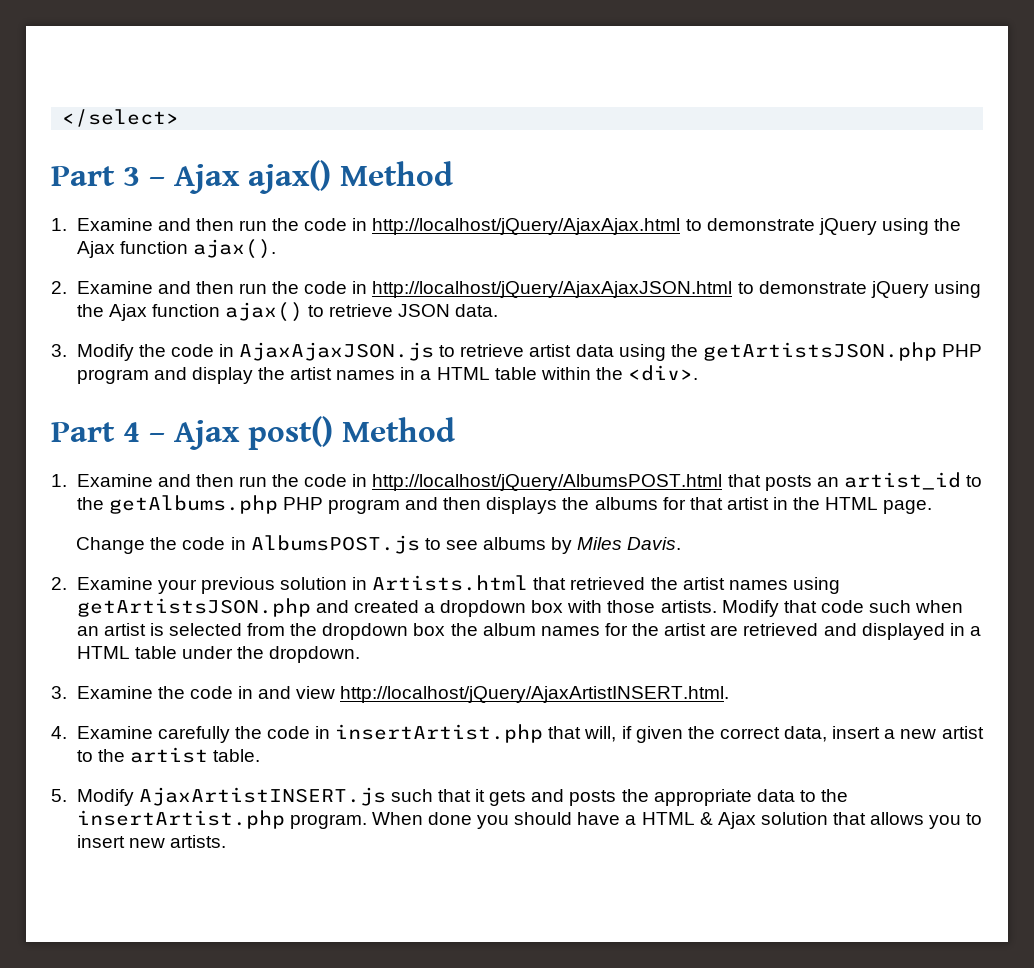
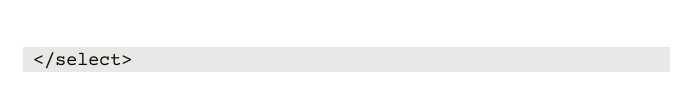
- Part 3 – Ajax ajax() Method
- 1. Examine and then run the code in http://localhost/jQuery/AjaxAjax.html to demonstrate jQuery using the Ajax function ajax().
- 2. Examine and then run the code in http://localhost/jQuery/AjaxAjaxJSON.html to demonstrate jQuery using the Ajax function ajax() to retrieve JSON data.
- 3. Modify the code in AjaxAjaxJSON.js to retrieve artist data using the getArtistsJSON.php PHP program and display the artist names in a HTML table within the <div>.
- Part 4 – Ajax post() Method
- 1. Examine and then run the code in http://localhost/jQuery/AlbumsPOST.html that posts an artist_id to the getAlbums.php PHP program and then displays the albums for that artist in the HTML page.
- Change the code in AlbumsPOST.js to see albums by Miles Davis.
- 2. Examine your previous solution in Artists.html that retrieved the artist names using getArtistsJSON.php and created a dropdown box with those artists. Modify that code such when an artist is selected from the dropdown box the album names for the artist are retrieved and displayed in a HTML table under the dropdown.
- 3. Examine the code in and view http://localhost/jQuery/AjaxArtistINSERT.html.
- 4. Examine carefully the code in insertArtist.php that will, if given the correct data, insert a new artist to the artist table.
- 5. Modify AjaxArtistINSERT.js such that it gets and posts the appropriate data to the insertArtist.php program. When done you should have a HTML & Ajax solution that allows you to insert new artists.

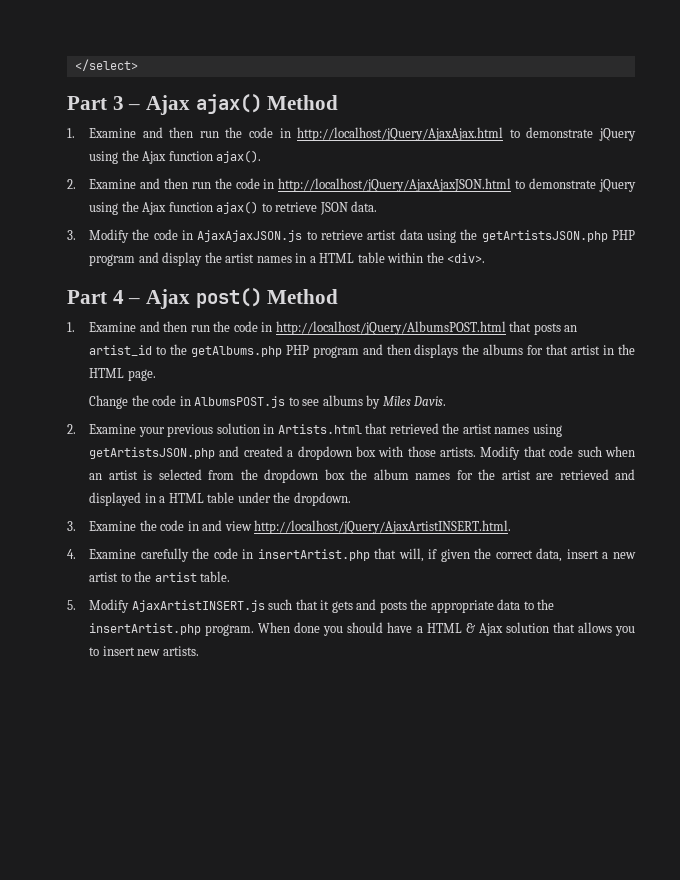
+ Part 3 – Ajax ajax() Method
+ 1. Examine and then run the code in http://localhost/jQuery/AjaxAjax.html to demonstrate jQuery using the Ajax function ajax().
+ 2. Examine and then run the code in http://localhost/jQuery/AjaxAjaxJSON.html to demonstrate jQuery using the Ajax function ajax() to retrieve JSON data.
+ 3. Modify the code in AjaxAjaxJSON.js to retrieve artist data using the getArtistsJSON.php PHP program and display the artist names in a HTML table within the <div>.
+ Part 4 – Ajax post() Method
+ 1. Examine and then run the code in http://localhost/jQuery/AlbumsPOST.html that posts an artist_id to the getAlbums.php PHP program and then displays the albums for that artist in the HTML page.
+ Change the code in AlbumsPOST.js to see albums by Miles Davis.
+ 2. Examine your previous solution in Artists.html that retrieved the artist names using getArtistsJSON.php and created a dropdown box with those artists. Modify that code such when an artist is selected from the dropdown box the album names for the artist are retrieved and displayed in a HTML table under the dropdown.
+ 3. Examine the code in and view http://localhost/jQuery/AjaxArtistINSERT.html.
+ 4. Examine carefully the code in insertArtist.php that will, if given the correct data, insert a new artist to the artist table.
+ 5. Modify AjaxArtistINSERT.js such that it gets and posts the appropriate data to the insertArtist.php program. When done you should have a HTML & Ajax solution that allows you to insert new artists.

